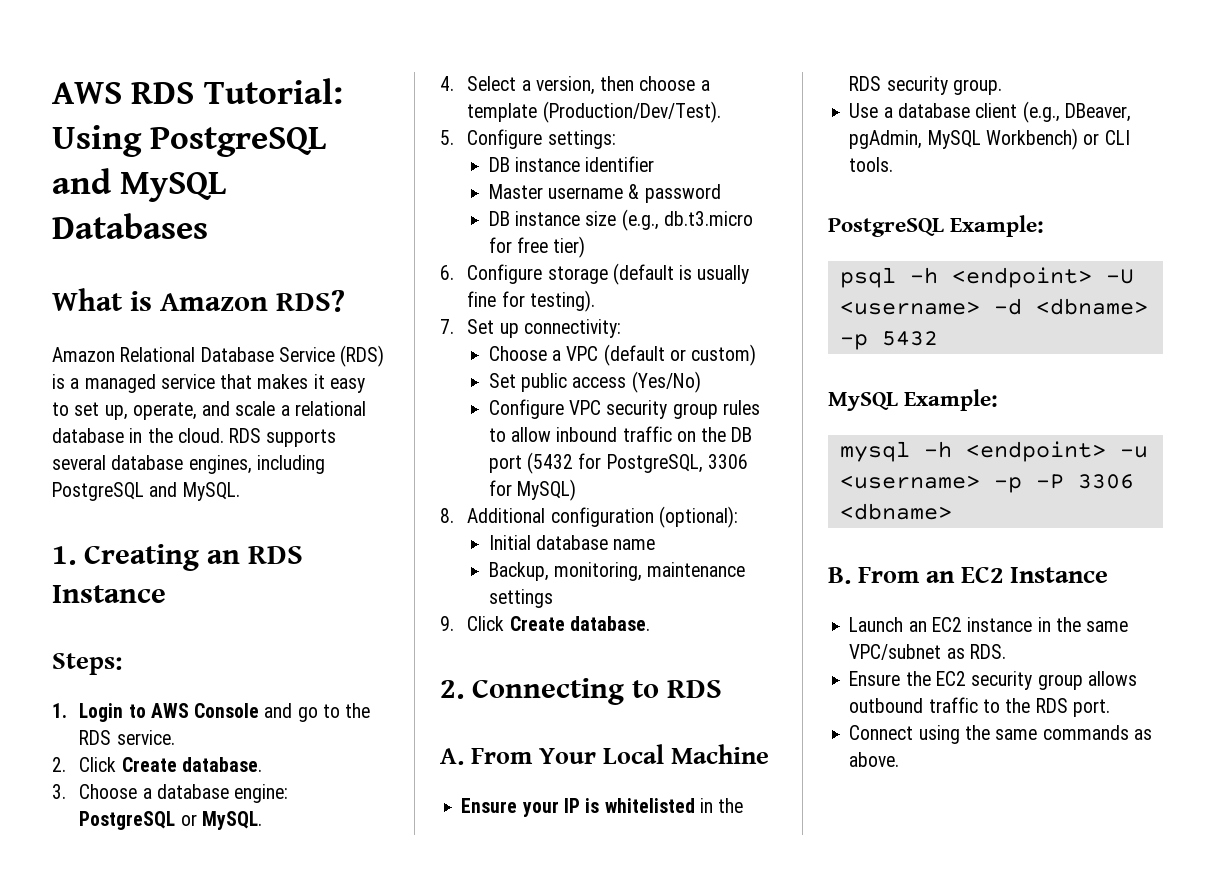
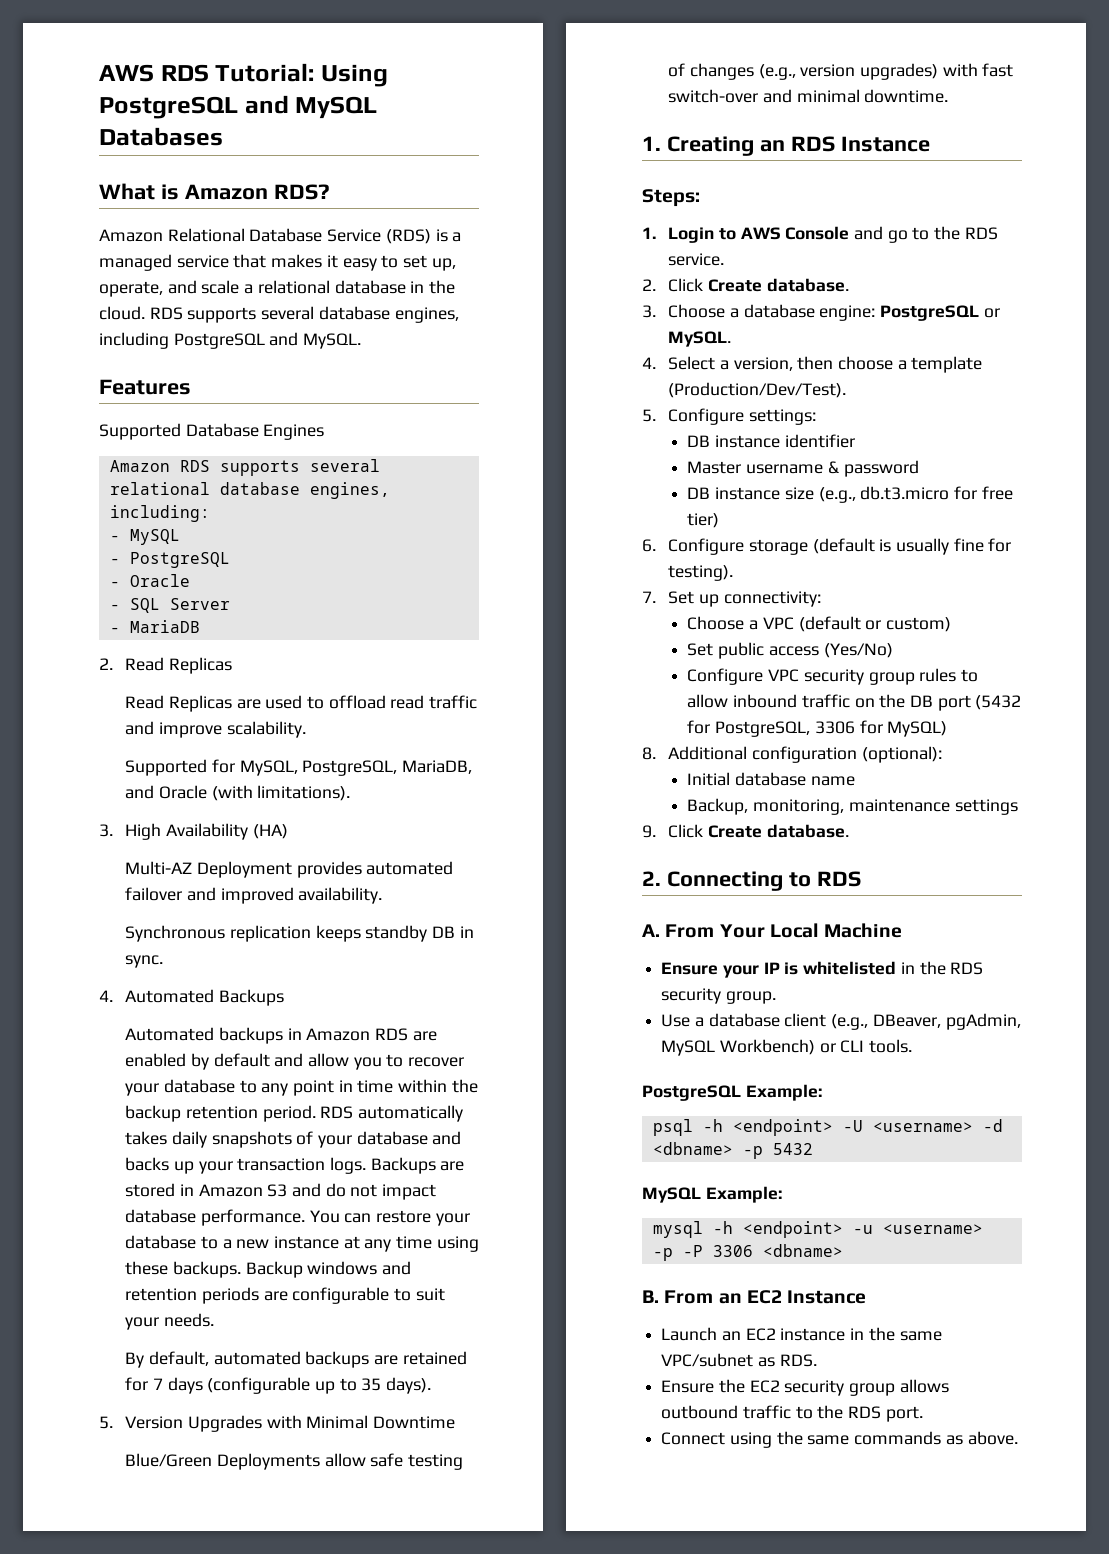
+ Features
+ Supported Database Engines
+ Amazon RDS supports several relational database engines, including:
+ - MySQL
+ - PostgreSQL
+ - Oracle
+ - SQL Server
+ - MariaDB
+ 2. Read Replicas
+ Read Replicas are used to offload read traffic and improve scalability.
+ Supported for MySQL, PostgreSQL, MariaDB, and Oracle (with limitations).
+ 3. High Availability (HA)
+ Multi-AZ Deployment provides automated failover and improved availability.
+ Synchronous replication keeps standby DB in sync.
+ 4. Automated Backups
+ Automated backups in Amazon RDS are enabled by default and allow you to recover your database to any point in time within the backup retention period. RDS automatically takes daily snapshots of your database and backs up your transaction logs. Backups are stored in Amazon S3 and do not impact database performance. You can restore your database to a new instance at any time using these backups. Backup windows and retention periods are configurable to suit your needs.
+ By default, automated backups are retained for 7 days (configurable up to 35 days).
+ 5. Version Upgrades with Minimal Downtime
+ Blue/Green Deployments allow safe testing of changes (e.g., version upgrades) with fast switch-over and minimal downtime.

